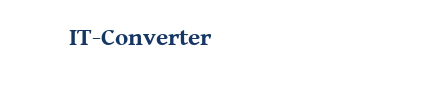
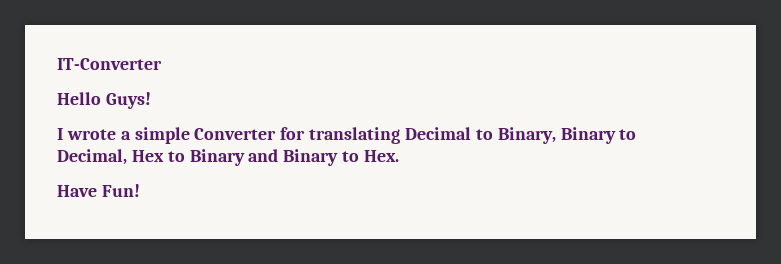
+ Hello Guys!
+ I wrote a simple Converter for translating Decimal to Binary, Binary to Decimal, Hex to Binary and Binary to Hex.
+ Have Fun!

